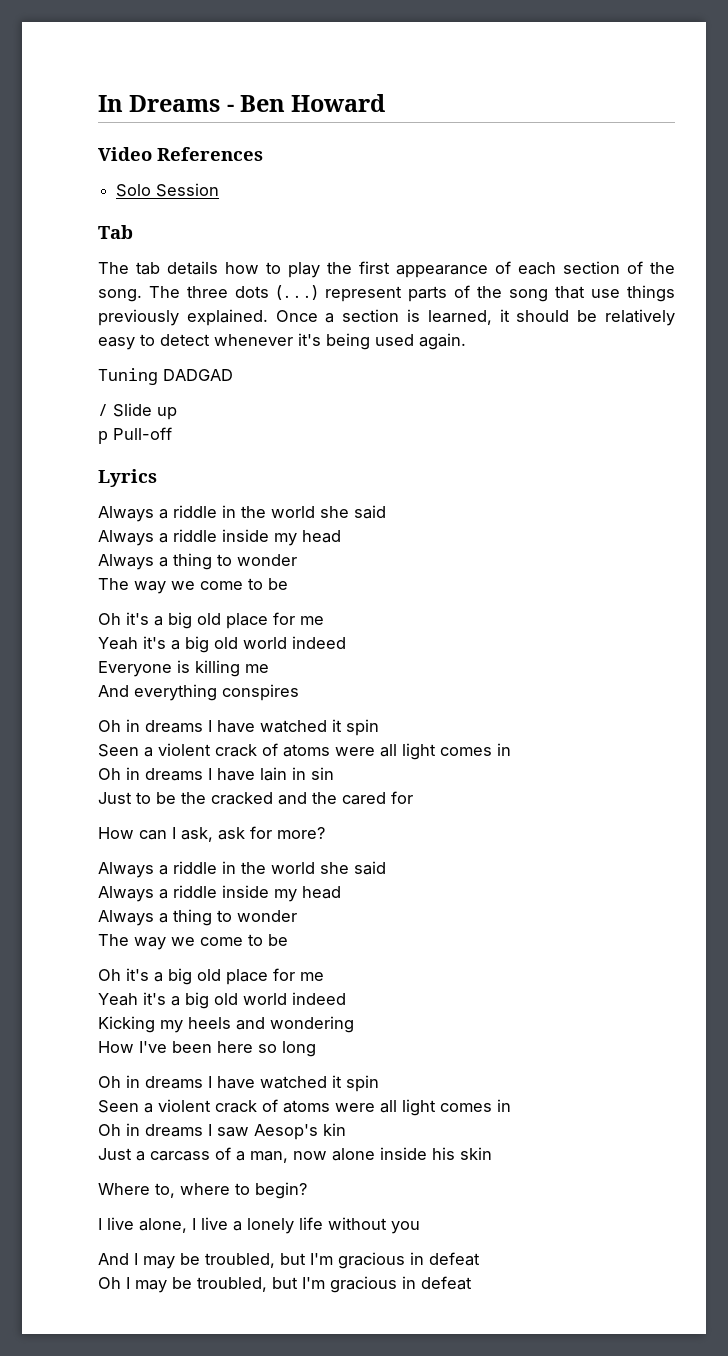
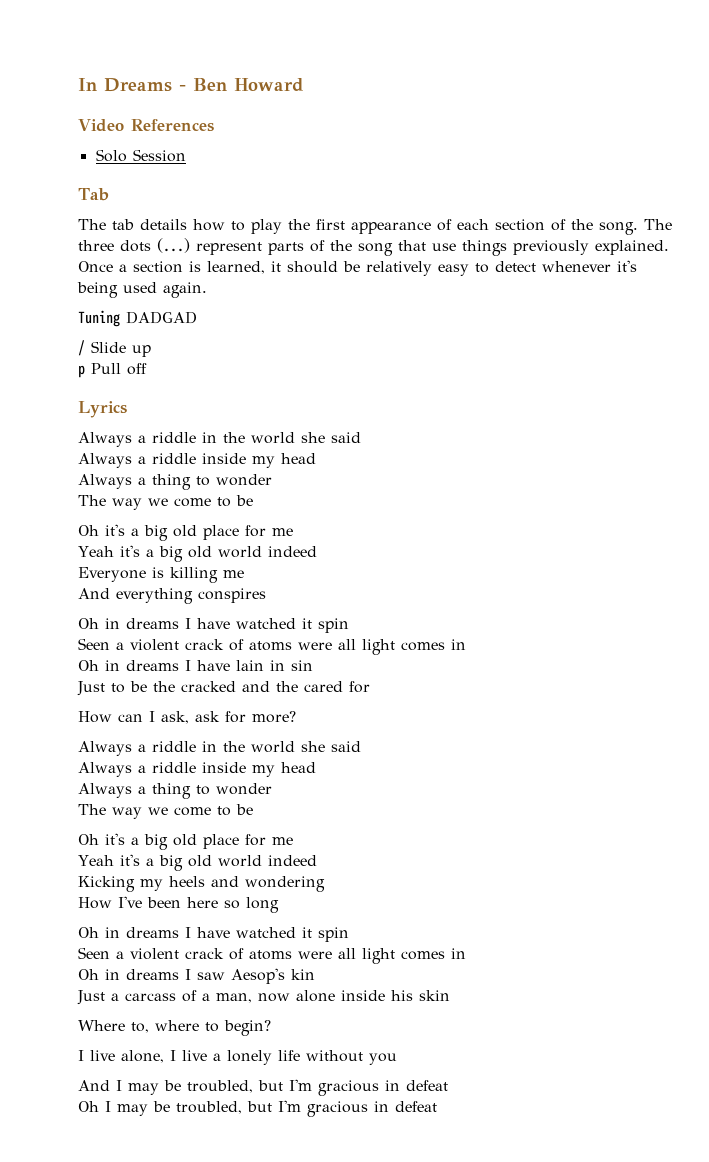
- p Pull-off
+ p Pull off

